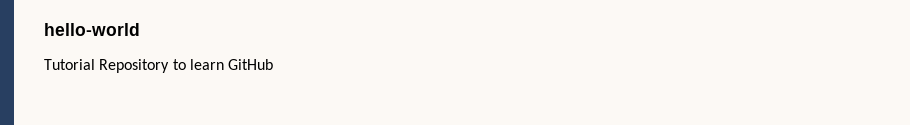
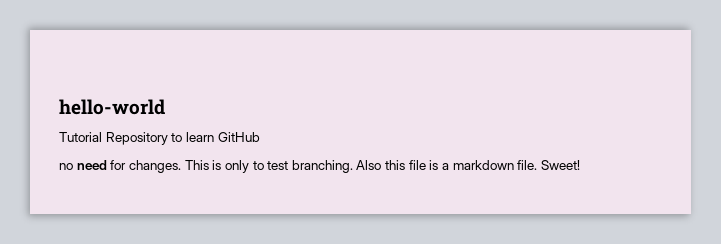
+ no need for changes. This is only to test branching. Also this file is a markdown file. Sweet!

